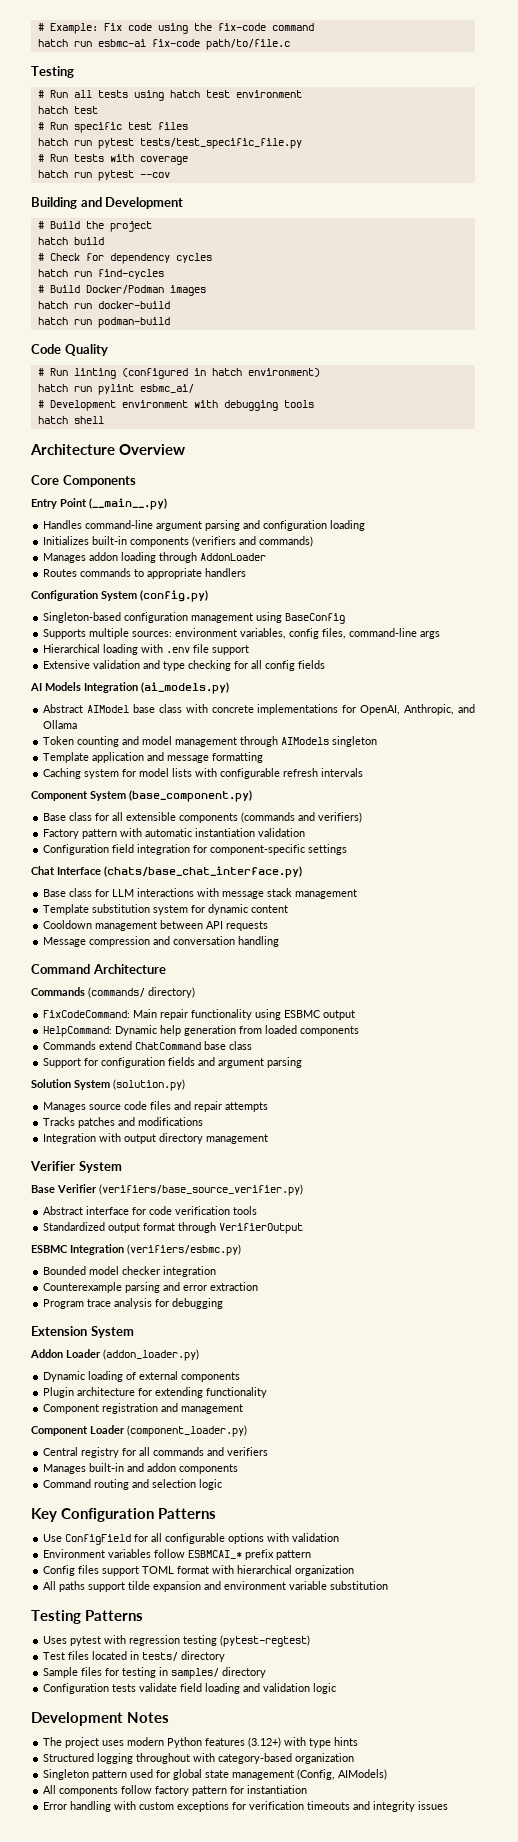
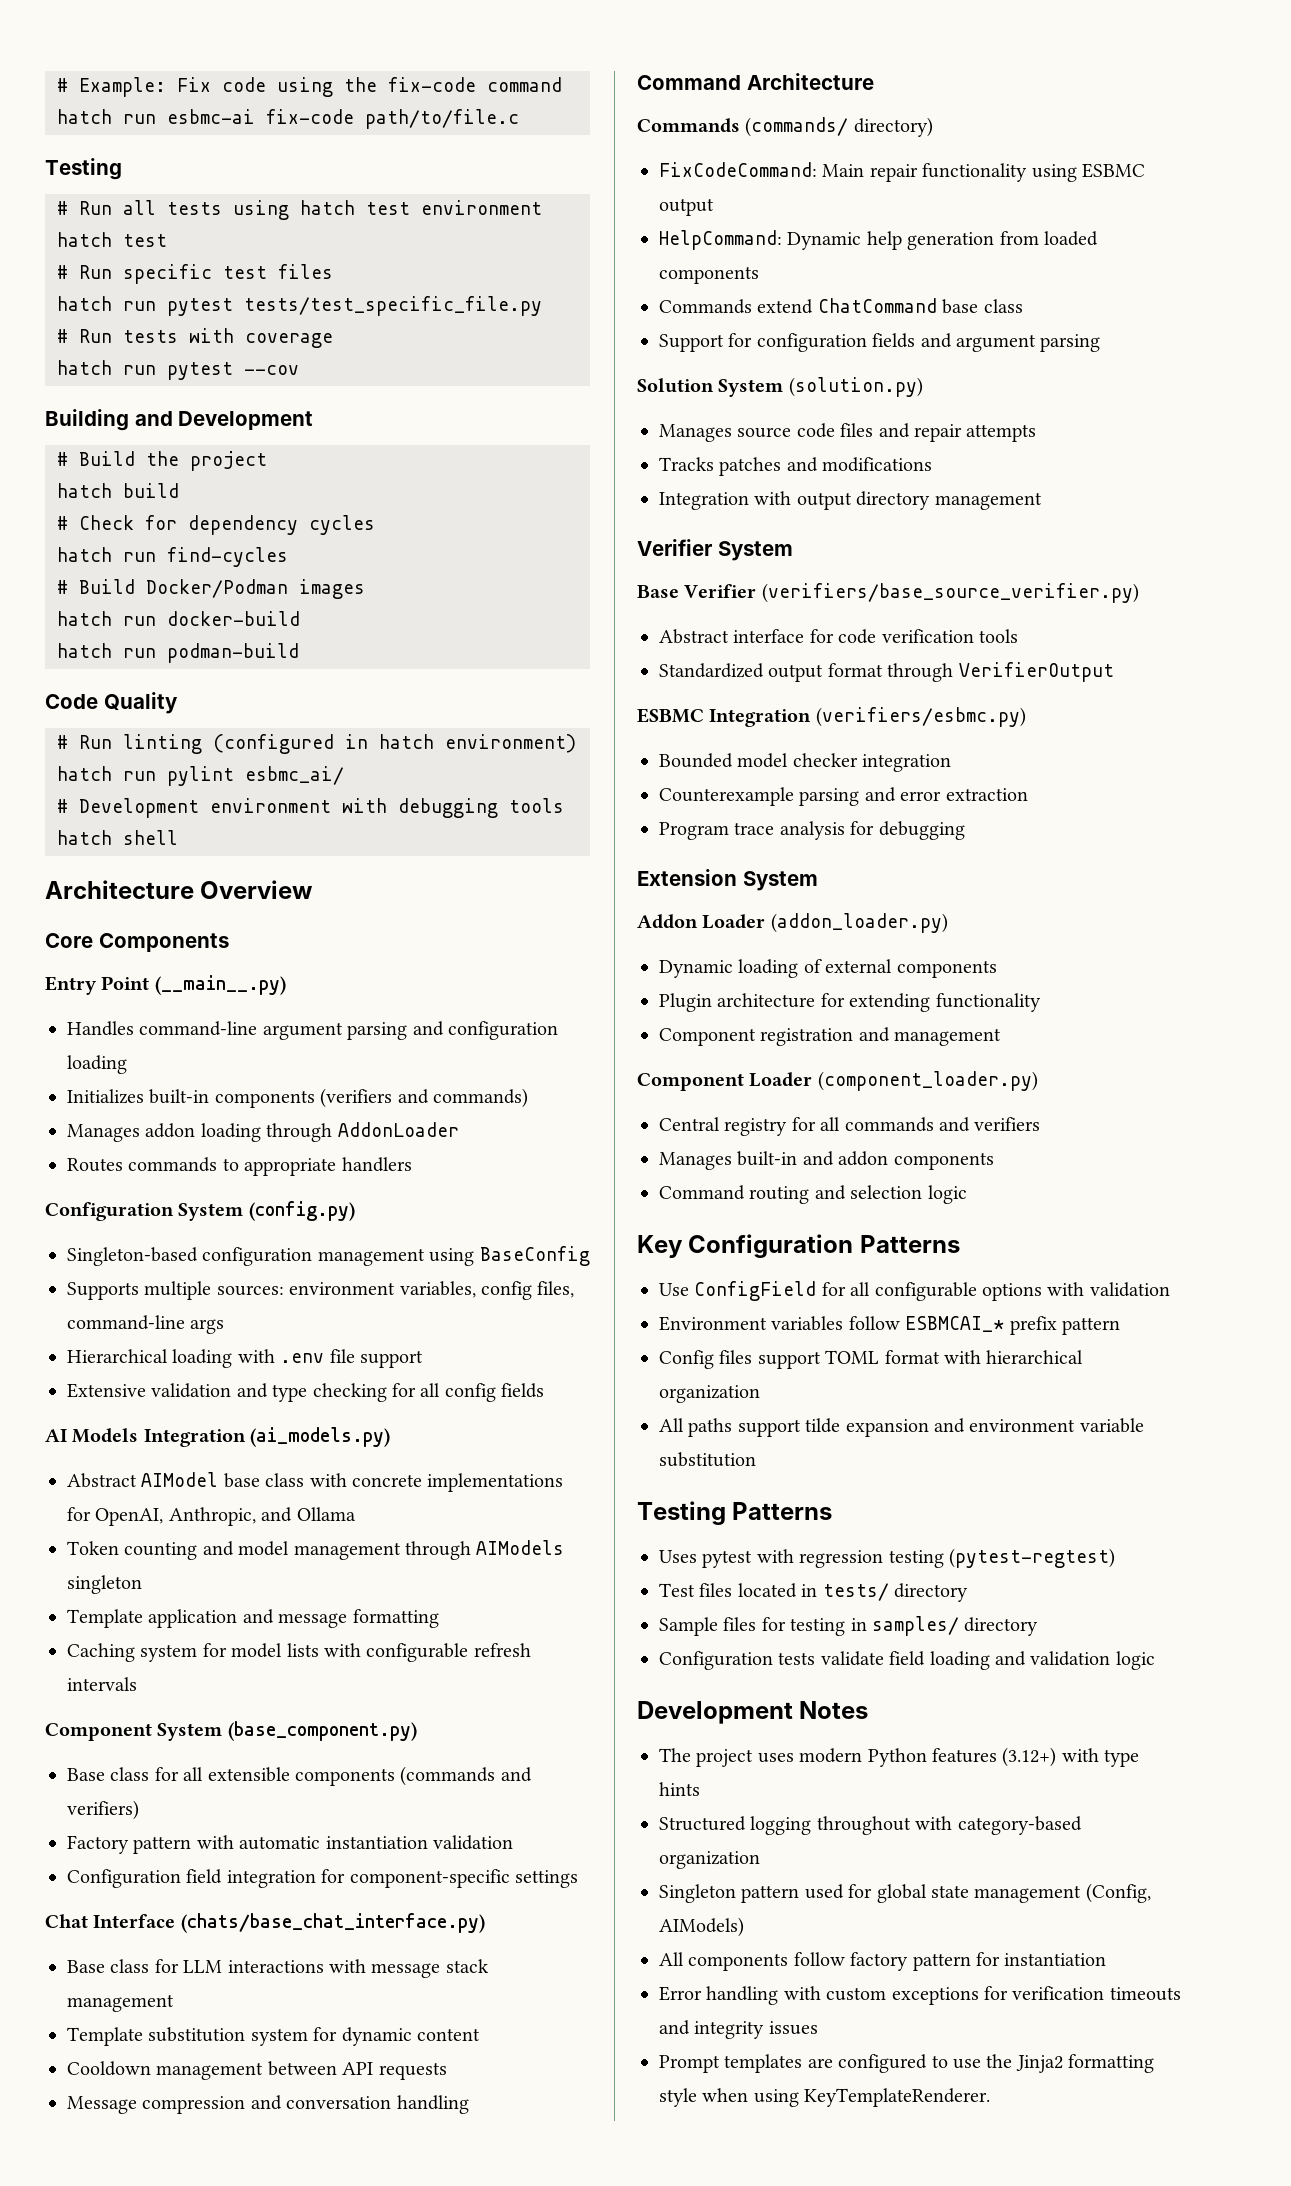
+ Prompt templates are configured to use the Jinja2 formatting style when using KeyTemplateRenderer.

